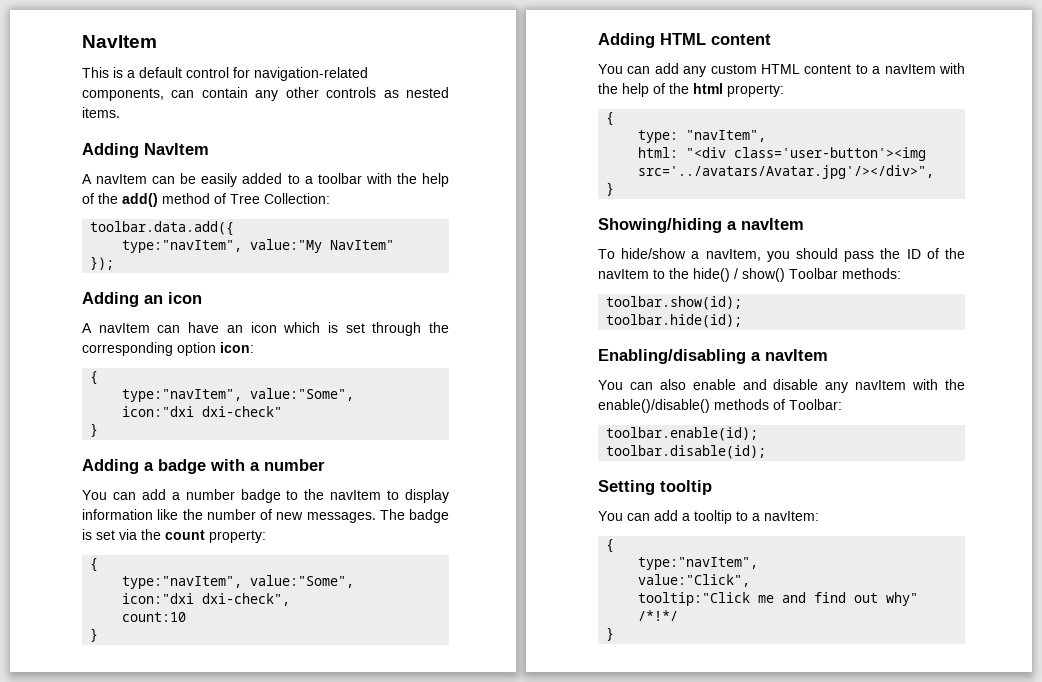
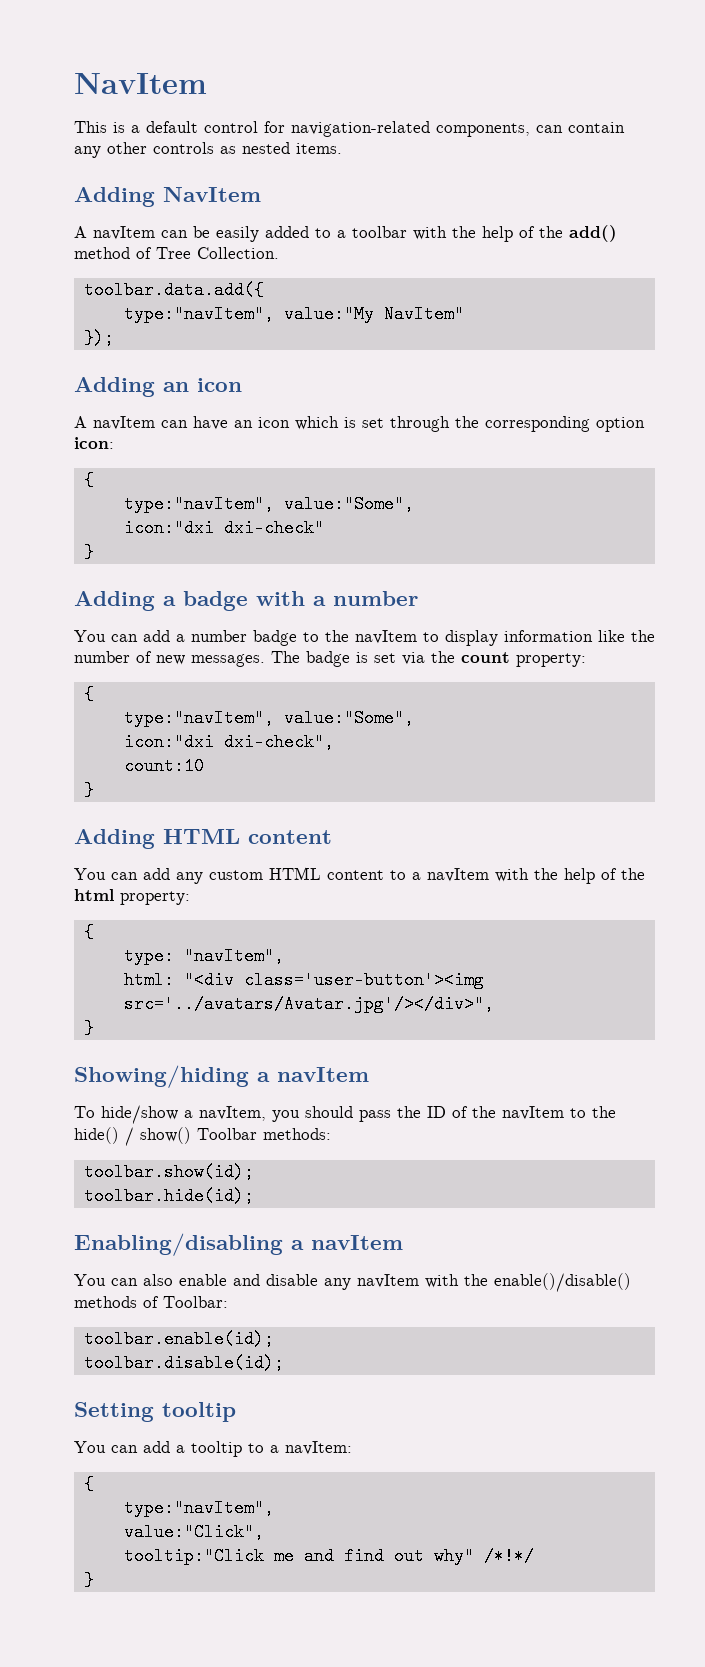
- A navItem can be easily added to a toolbar with the help of the add() method of Tree Collection:
+ A navItem can be easily added to a toolbar with the help of the add() method of Tree Collection.

